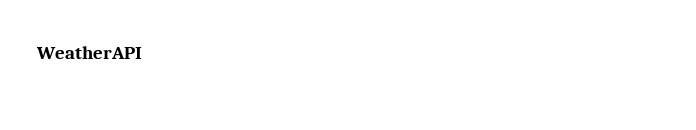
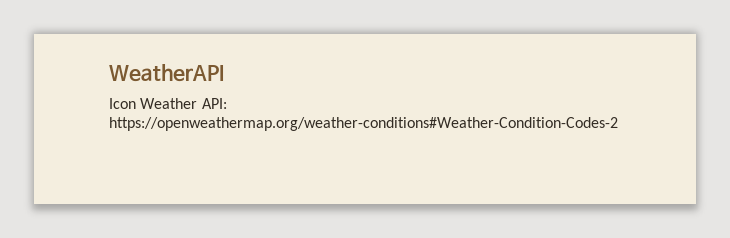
+ Icon Weather API: https://openweathermap.org/weather-conditions#Weather-Condition-Codes-2

